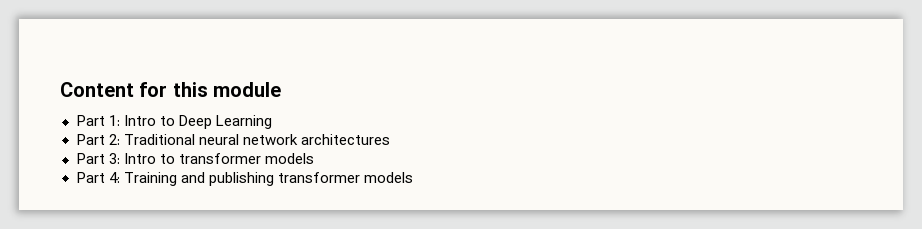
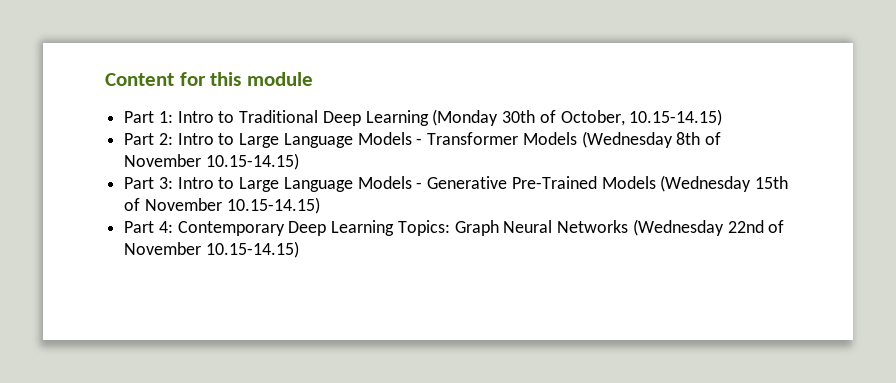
- Part 1: Intro to Deep Learning
- Part 2: Traditional neural network architectures
- Part 3: Intro to transformer models
- Part 4: Training and publishing transformer models
+ Part 1: Intro to Traditional Deep Learning (Monday 30th of October, 10.15-14.15)
+ Part 2: Intro to Large Language Models - Transformer Models (Wednesday 8th of November 10.15-14.15)
+ Part 3: Intro to Large Language Models - Generative Pre-Trained Models (Wednesday 15th of November 10.15-14.15)
+ Part 4: Contemporary Deep Learning Topics: Graph Neural Networks (Wednesday 22nd of November 10.15-14.15)

